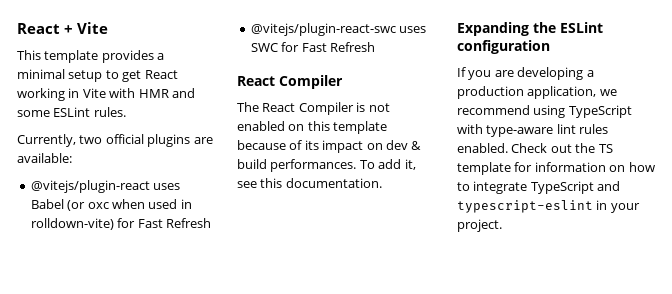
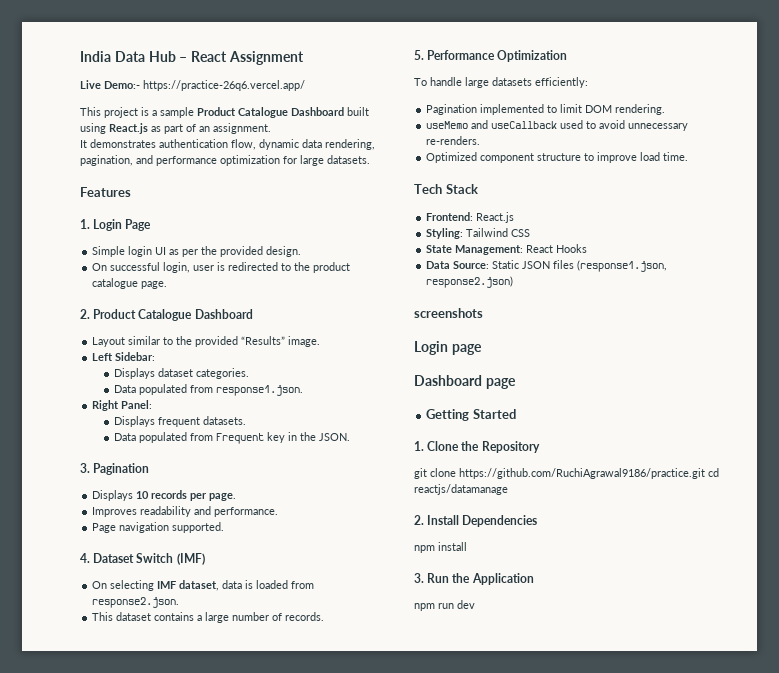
- React + Vite
- This template provides a minimal setup to get React working in Vite with HMR and some ESLint rules.
- Currently, two official plugins are available:
- @vitejs/plugin-react uses Babel (or oxc when used in rolldown-vite) for Fast Refresh
- @vitejs/plugin-react-swc uses SWC for Fast Refresh
- React Compiler
- The React Compiler is not enabled on this template because of its impact on dev & build performances. To add it, see this documentation.
- Expanding the ESLint configuration
- If you are developing a production application, we recommend using TypeScript with type-aware lint rules enabled. Check out the TS template for information on how to integrate TypeScript and typescript-eslint in your project.
+ India Data Hub – React Assignment
+ Live Demo:- https://practice-26q6.vercel.app/
+ This project is a sample Product Catalogue Dashboard built using React.js as part of an assignment.
+ It demonstrates authentication flow, dynamic data rendering, pagination, and performance optimization for large datasets.
+ Features
+ 1. Login Page
+ Simple login UI as per the provided design.
+ On successful login, user is redirected to the product catalogue page.
+ 2. Product Catalogue Dashboard
+ Layout similar to the provided “Results” image.
+ Left Sidebar:
+ Displays dataset categories.
+ Data populated from response1.json.
+ Right Panel:
+ Displays frequent datasets.
+ Data populated from Frequent key in the JSON.
+ 3. Pagination
+ Displays 10 records per page.
+ Improves readability and performance.
+ Page navigation supported.
+ 4. Dataset Switch (IMF)
+ On selecting IMF dataset, data is loaded from response2.json.
+ This dataset contains a large number of records.
+ 5. Performance Optimization
+ To handle large datasets efficiently:
+ Pagination implemented to limit DOM rendering.
+ useMemo and useCallback used to avoid unnecessary re-renders.
+ Optimized component structure to improve load time.
+ Tech Stack
+ Frontend: React.js
+ Styling: Tailwind CSS
+ State Management: React Hooks
+ Data Source: Static JSON files (response1.json, response2.json)
+ screenshots
+ Login page
+ Dashboard page
+ Getting Started
+ 1. Clone the Repository
+ git clone https://github.com/RuchiAgrawal9186/practice.git cd reactjs/datamanage
+ 2. Install Dependencies
+ npm install
+ 3. Run the Application
+ npm run dev

